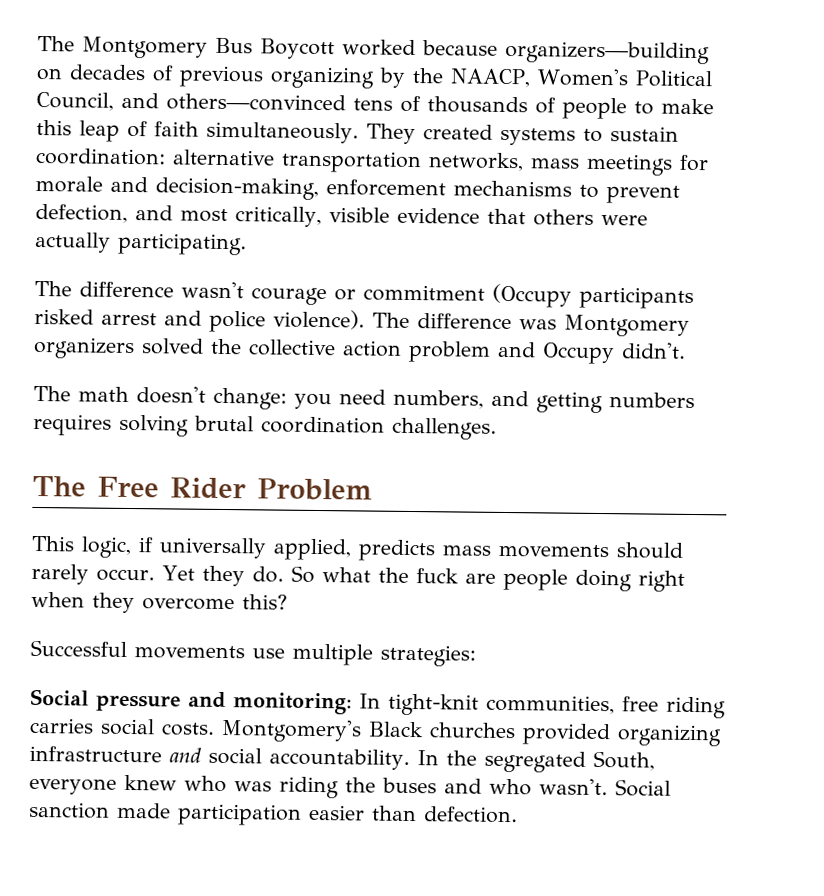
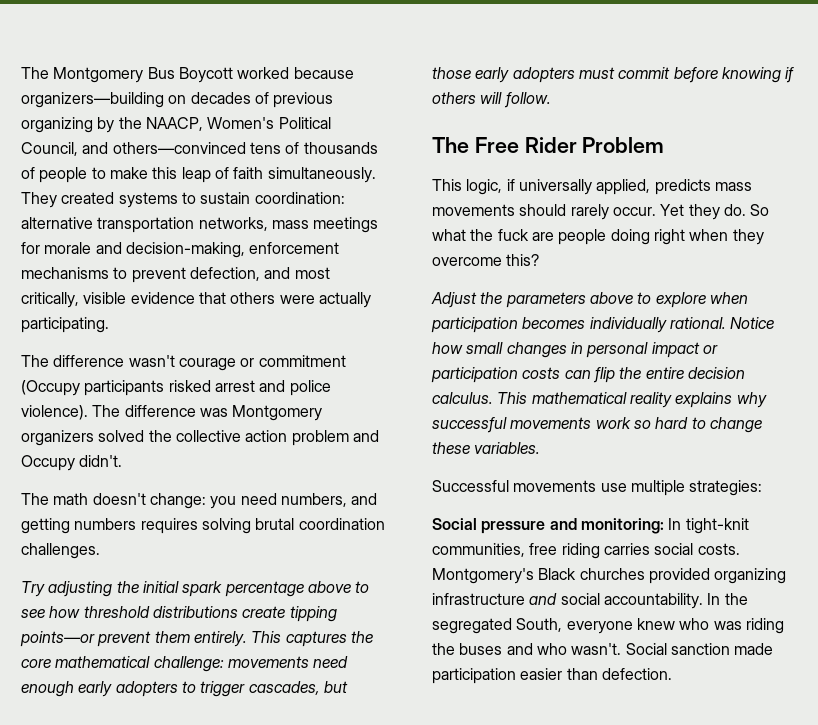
+ Try adjusting the initial spark percentage above to see how threshold distributions create tipping points—or prevent them entirely. This captures the core mathematical challenge: movements need enough early adopters to trigger cascades, but those early adopters must commit before knowing if others will follow.
+ Adjust the parameters above to explore when participation becomes individually rational. Notice how small changes in personal impact or participation costs can flip the entire decision calculus. This mathematical reality explains why successful movements work so hard to change these variables.

